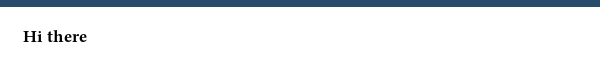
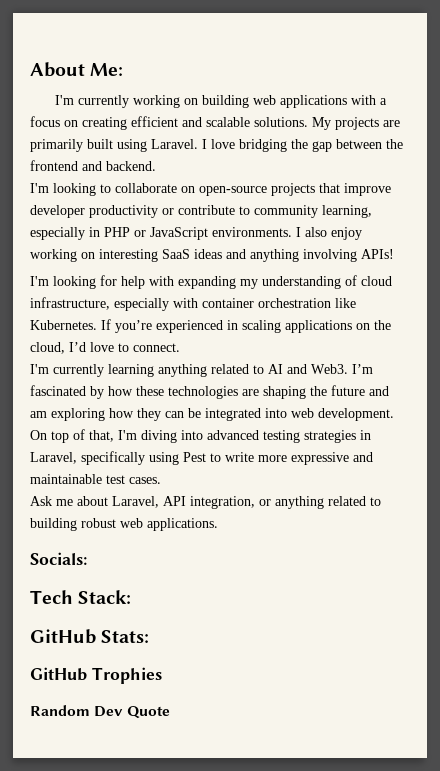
- Hi there
+ About Me:
+ I'm currently working on building web applications with a focus on creating efficient and scalable solutions. My projects are primarily built using Laravel. I love bridging the gap between the frontend and backend.
+ I'm looking to collaborate on open-source projects that improve developer productivity or contribute to community learning, especially in PHP or JavaScript environments. I also enjoy working on interesting SaaS ideas and anything involving APIs!
+ I'm looking for help with expanding my understanding of cloud infrastructure, especially with container orchestration like Kubernetes. If you’re experienced in scaling applications on the cloud, I’d love to connect.
+ I'm currently learning anything related to AI and Web3. I’m fascinated by how these technologies are shaping the future and am exploring how they can be integrated into web development. On top of that, I'm diving into advanced testing strategies in Laravel, specifically using Pest to write more expressive and maintainable test cases.
+ Ask me about Laravel, API integration, or anything related to building robust web applications.
+ Socials:
+ Tech Stack:
+ GitHub Stats:
+ GitHub Trophies
+ Random Dev Quote

